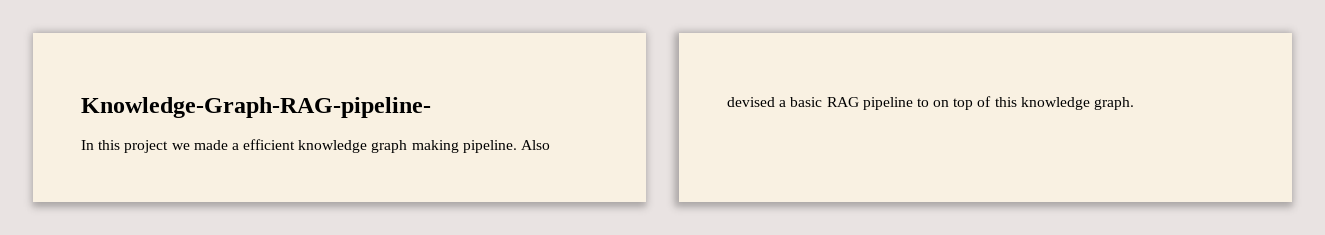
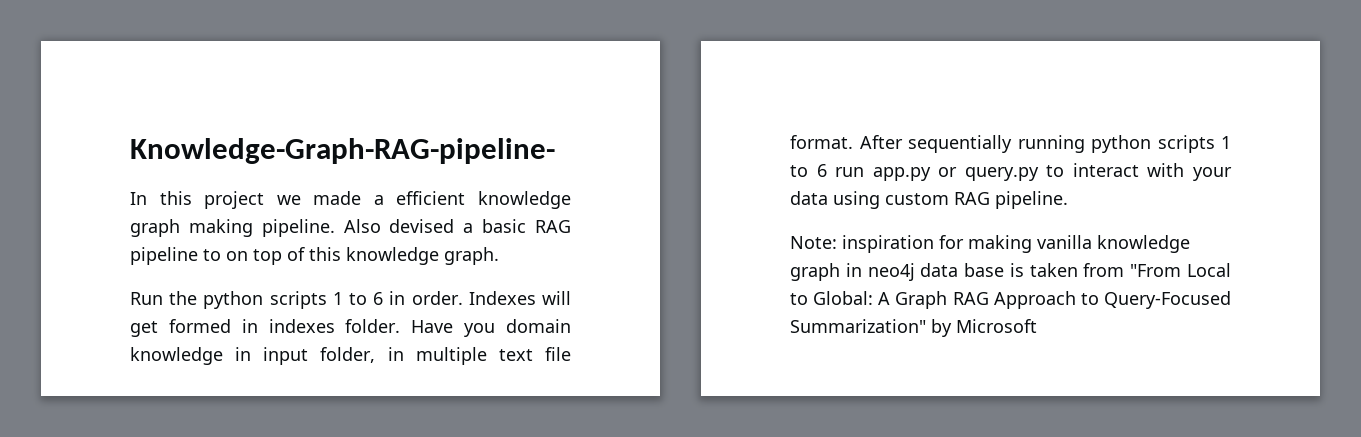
+ Run the python scripts 1 to 6 in order. Indexes will get formed in indexes folder. Have you domain knowledge in input folder, in multiple text file format. After sequentially running python scripts 1 to 6 run app.py or query.py to interact with your data using custom RAG pipeline.
+ Note: inspiration for making vanilla knowledge graph in neo4j data base is taken from "From Local to Global: A Graph RAG Approach to Query-Focused Summarization" by Microsoft

